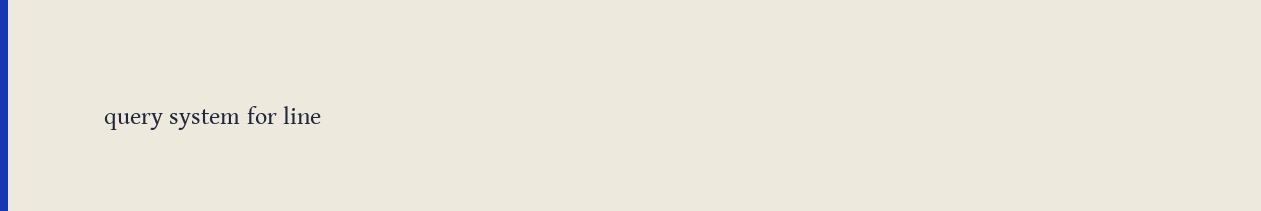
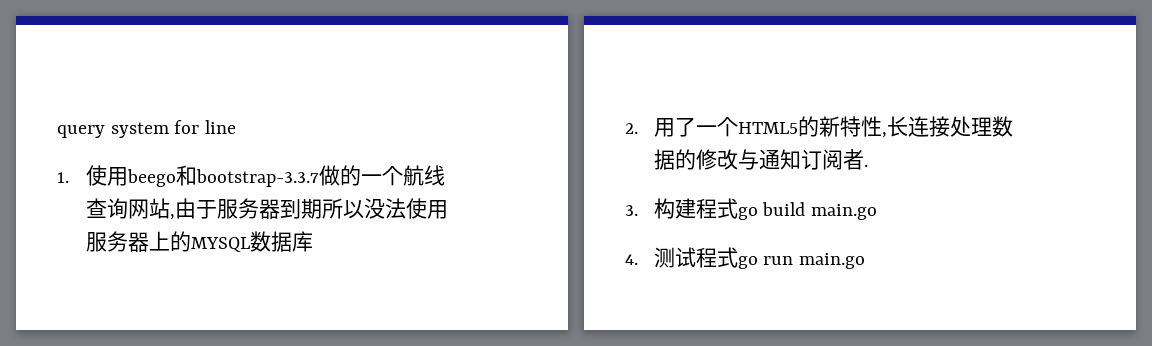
+ 1.使用beego和bootstrap-3.3.7做的一个航线查询网站,由于服务器到期所以没法使用服务器上的MYSQL数据库
+ 2.用了一个HTML5的新特性,长连接处理数据的修改与通知订阅者.
+ 3.构建程式go build main.go
+ 4.测试程式go run main.go

